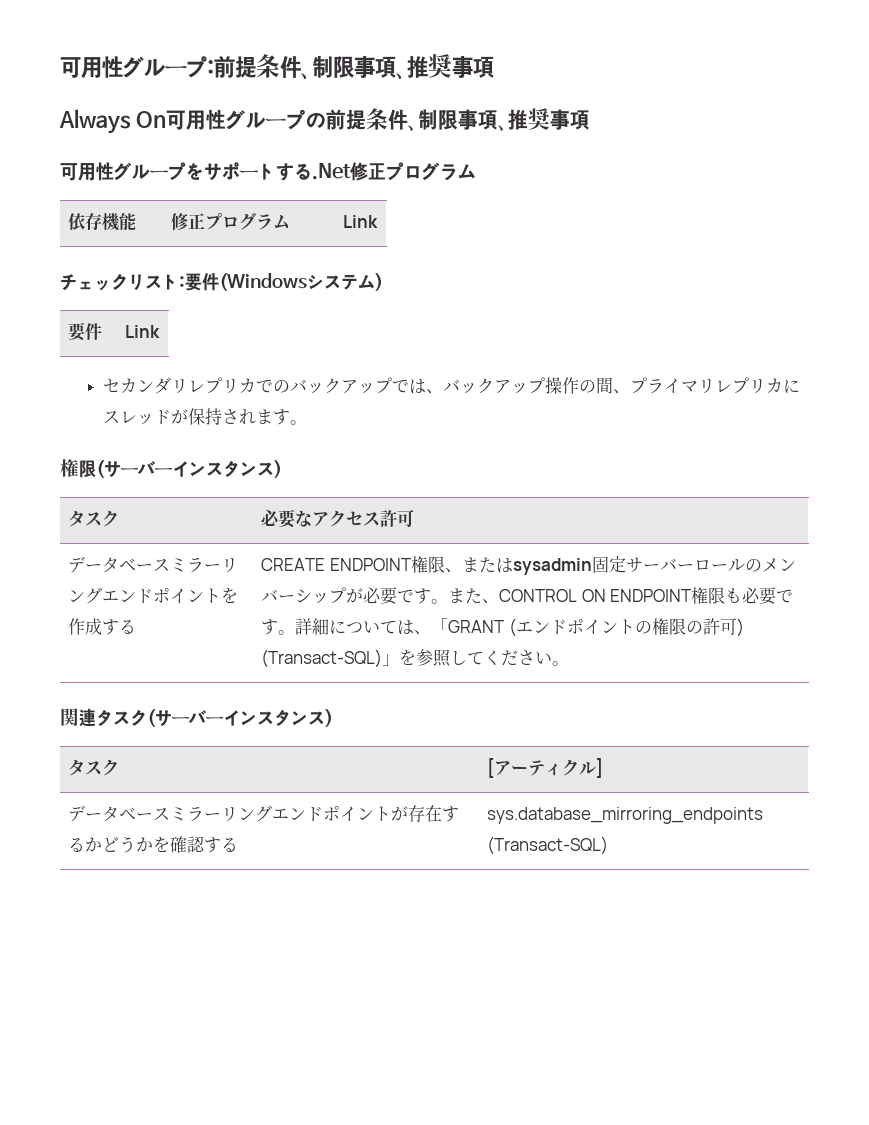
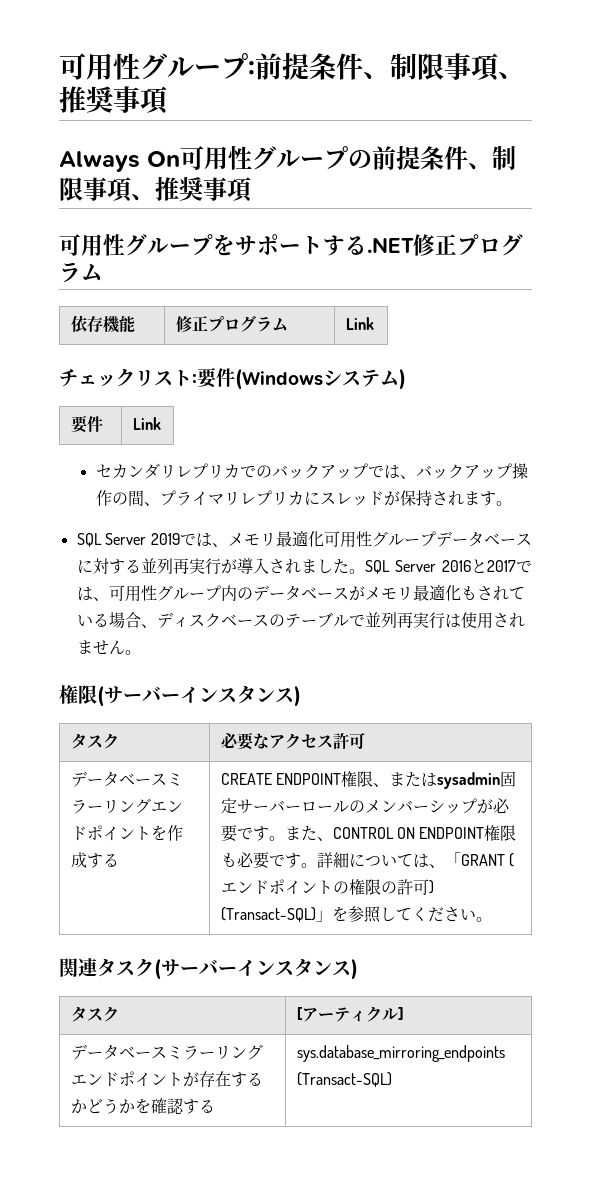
- 可用性グループをサポートする.Net修正プログラム
+ 可用性グループをサポートする.NET修正プログラム
+ SQL Server 2019では、メモリ最適化可用性グループデータベースに対する並列再実行が導入されました。SQL Server 2016と2017では、可用性グループ内のデータベースがメモリ最適化もされている場合、ディスクベースのテーブルで並列再実行は使用されません。

